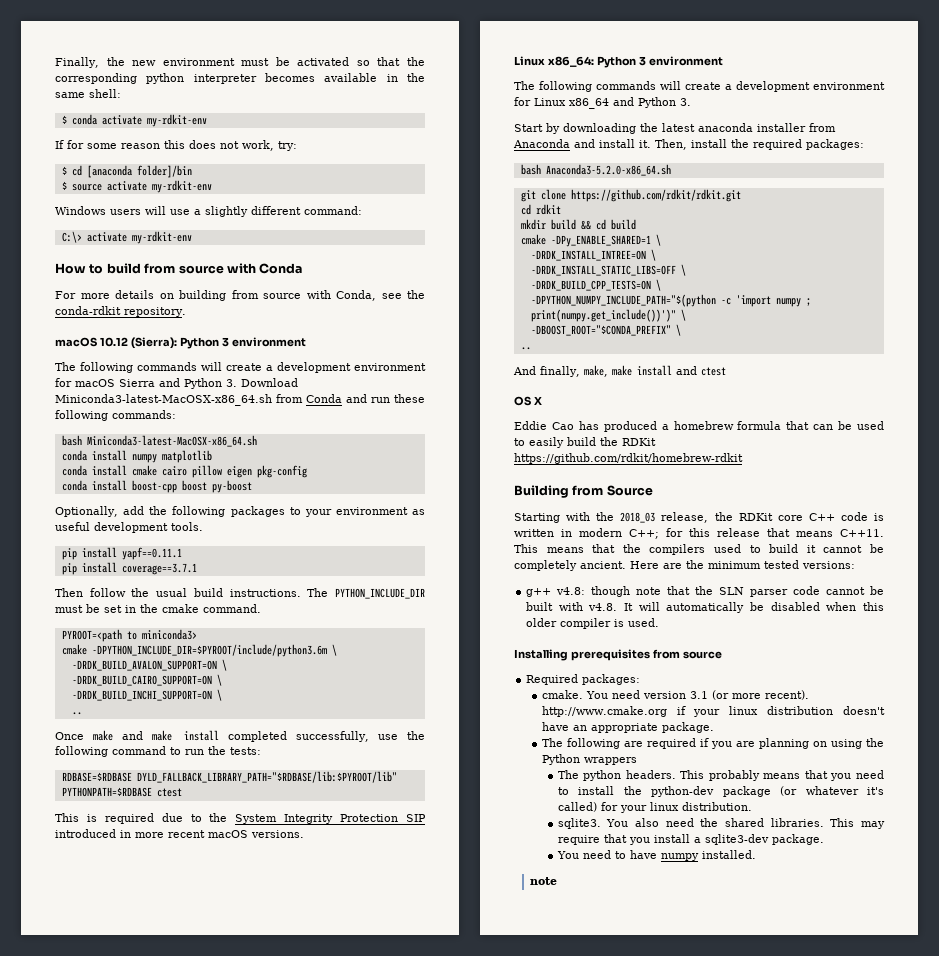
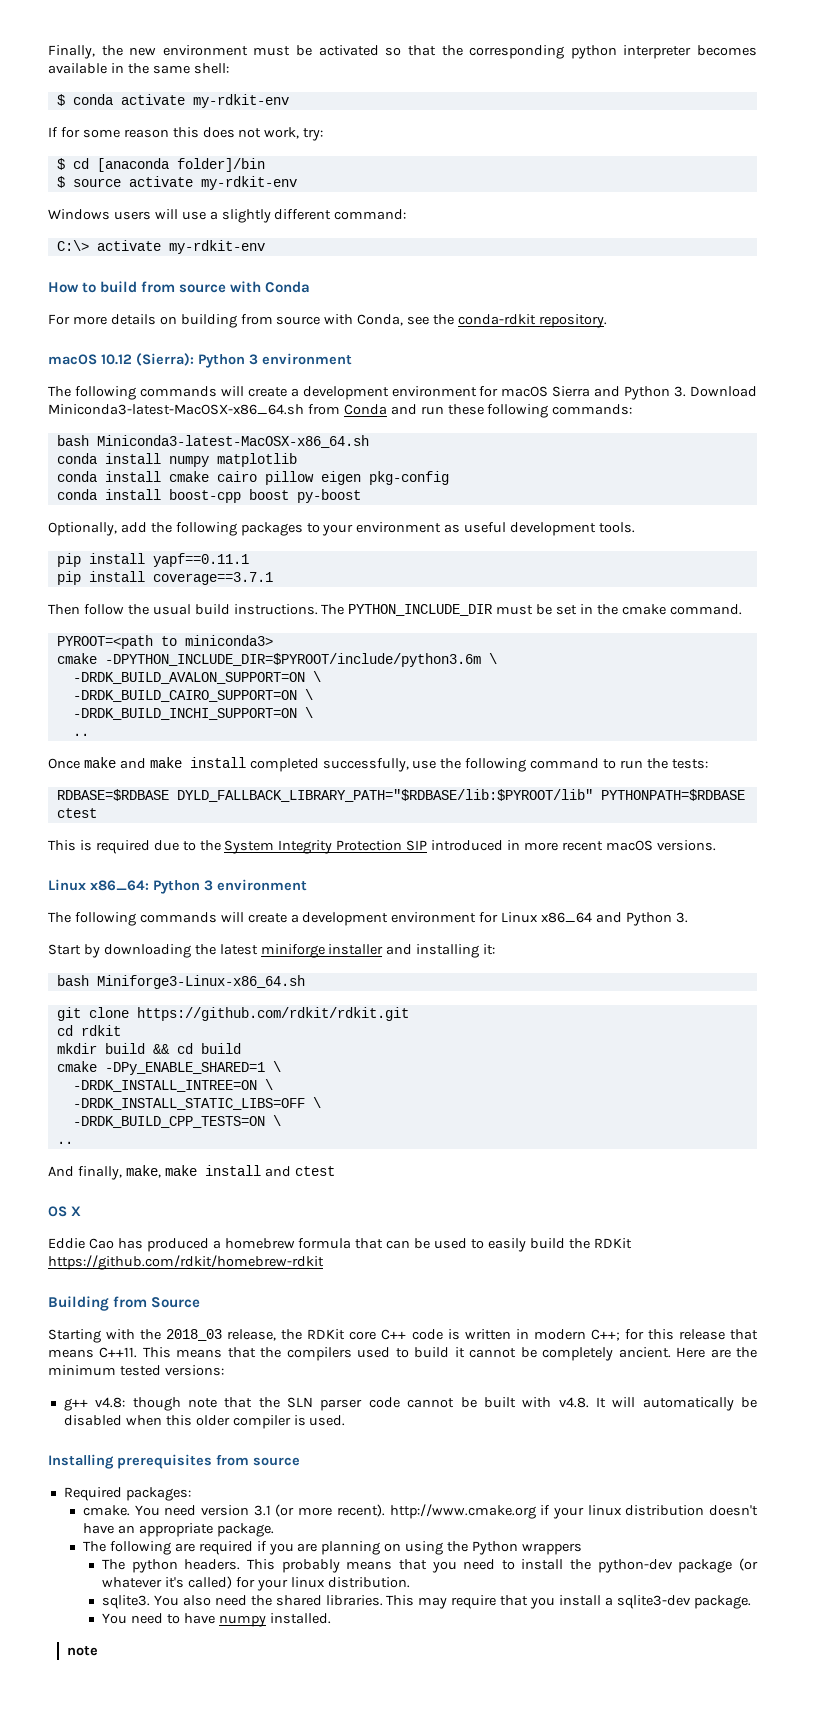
- Start by downloading the latest anaconda installer from Anaconda and install it. Then, install the required packages:
- bash Anaconda3-5.2.0-x86_64.sh
+ Start by downloading the latest miniforge installer and installing it:
+ bash Miniforge3-Linux-x86_64.sh
- -DPYTHON_NUMPY_INCLUDE_PATH="$(python -c 'import numpy ; print(numpy.get_include())')" \
- -DBOOST_ROOT="$CONDA_PREFIX" \

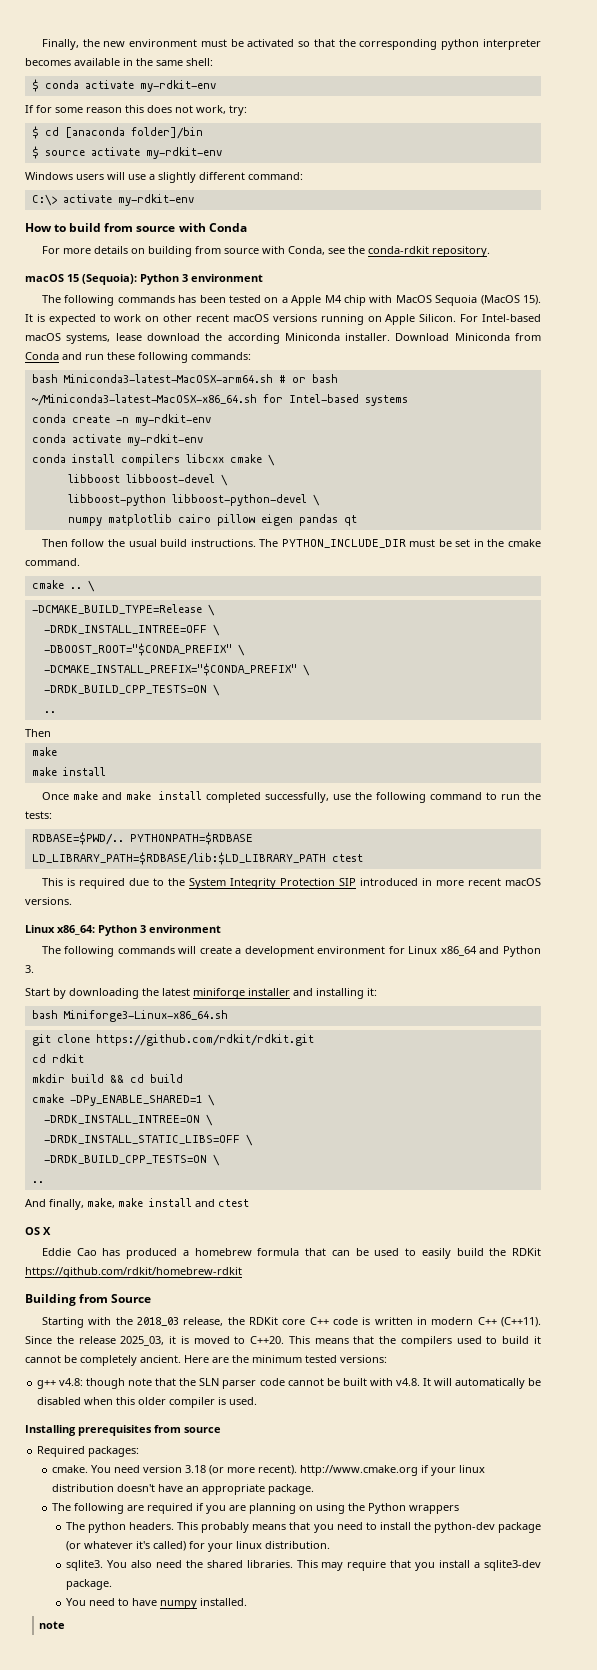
- macOS 10.12 (Sierra): Python 3 environment
- The following commands will create a development environment for macOS Sierra and Python 3. Download Miniconda3-latest-MacOSX-x86_64.sh from Conda and run these following commands:
+ macOS 15 (Sequoia): Python 3 environment
+ The following commands has been tested on a Apple M4 chip with MacOS Sequoia (MacOS 15). It is expected to work on other recent macOS versions running on Apple Silicon. For Intel-based macOS systems, lease download the according Miniconda installer. Download Miniconda from Conda and run these following commands:
- bash Miniconda3-latest-MacOSX-x86_64.sh
- conda install numpy matplotlib
- conda install cmake cairo pillow eigen pkg-config
- conda install boost-cpp boost py-boost
- Optionally, add the following packages to your environment as useful development tools.
- pip install yapf==0.11.1
- pip install coverage==3.7.1
+ bash Miniconda3-latest-MacOSX-arm64.sh # or bash ~/Miniconda3-latest-MacOSX-x86_64.sh for Intel-based systems
+ conda create -n my-rdkit-env
+ conda activate my-rdkit-env
+ conda install compilers libcxx cmake \
+ libboost libboost-devel \
+ libboost-python libboost-python-devel \
+ numpy matplotlib cairo pillow eigen pandas qt
- PYROOT=<path to miniconda3>
- cmake -DPYTHON_INCLUDE_DIR=$PYROOT/include/python3.6m \
- -DRDK_BUILD_AVALON_SUPPORT=ON \
- -DRDK_BUILD_CAIRO_SUPPORT=ON \
- -DRDK_BUILD_INCHI_SUPPORT=ON \
+ cmake .. \
+ -DCMAKE_BUILD_TYPE=Release \
+ -DRDK_INSTALL_INTREE=OFF \
+ -DBOOST_ROOT="$CONDA_PREFIX" \
+ -DCMAKE_INSTALL_PREFIX="$CONDA_PREFIX" \
+ -DRDK_BUILD_CPP_TESTS=ON \
  ..
+ Then
+ make
+ make install
- RDBASE=$RDBASE DYLD_FALLBACK_LIBRARY_PATH="$RDBASE/lib:$PYROOT/lib" PYTHONPATH=$RDBASE ctest
+ RDBASE=$PWD/.. PYTHONPATH=$RDBASE LD_LIBRARY_PATH=$RDBASE/lib:$LD_LIBRARY_PATH ctest
- Starting with the 2018_03 release, the RDKit core C++ code is written in modern C++; for this release that means C++11.
+ Starting with the 2018_03 release, the RDKit core C++ code is written in modern C++ (C++11). Since the release 2025_03, it is moved to C++20.
- You need version 3.1 (or more recent). http://www.cmake.org if your linux distribution doesn't have an appropriate package.
+ You need version 3.18 (or more recent). http://www.cmake.org if your linux distribution doesn't have an appropriate package.

